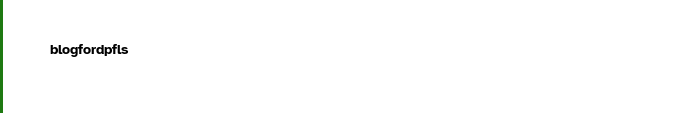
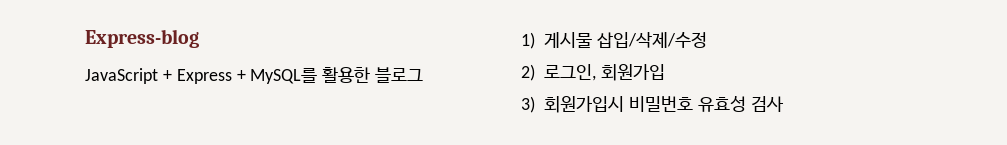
- blogfordpfls
+ Express-blog
+ JavaScript + Express + MySQL를 활용한 블로그
+ 1) 게시물 삽입/삭제/수정
+ 2) 로그인, 회원가입
+ 3) 회원가입시 비밀번호 유효성 검사

